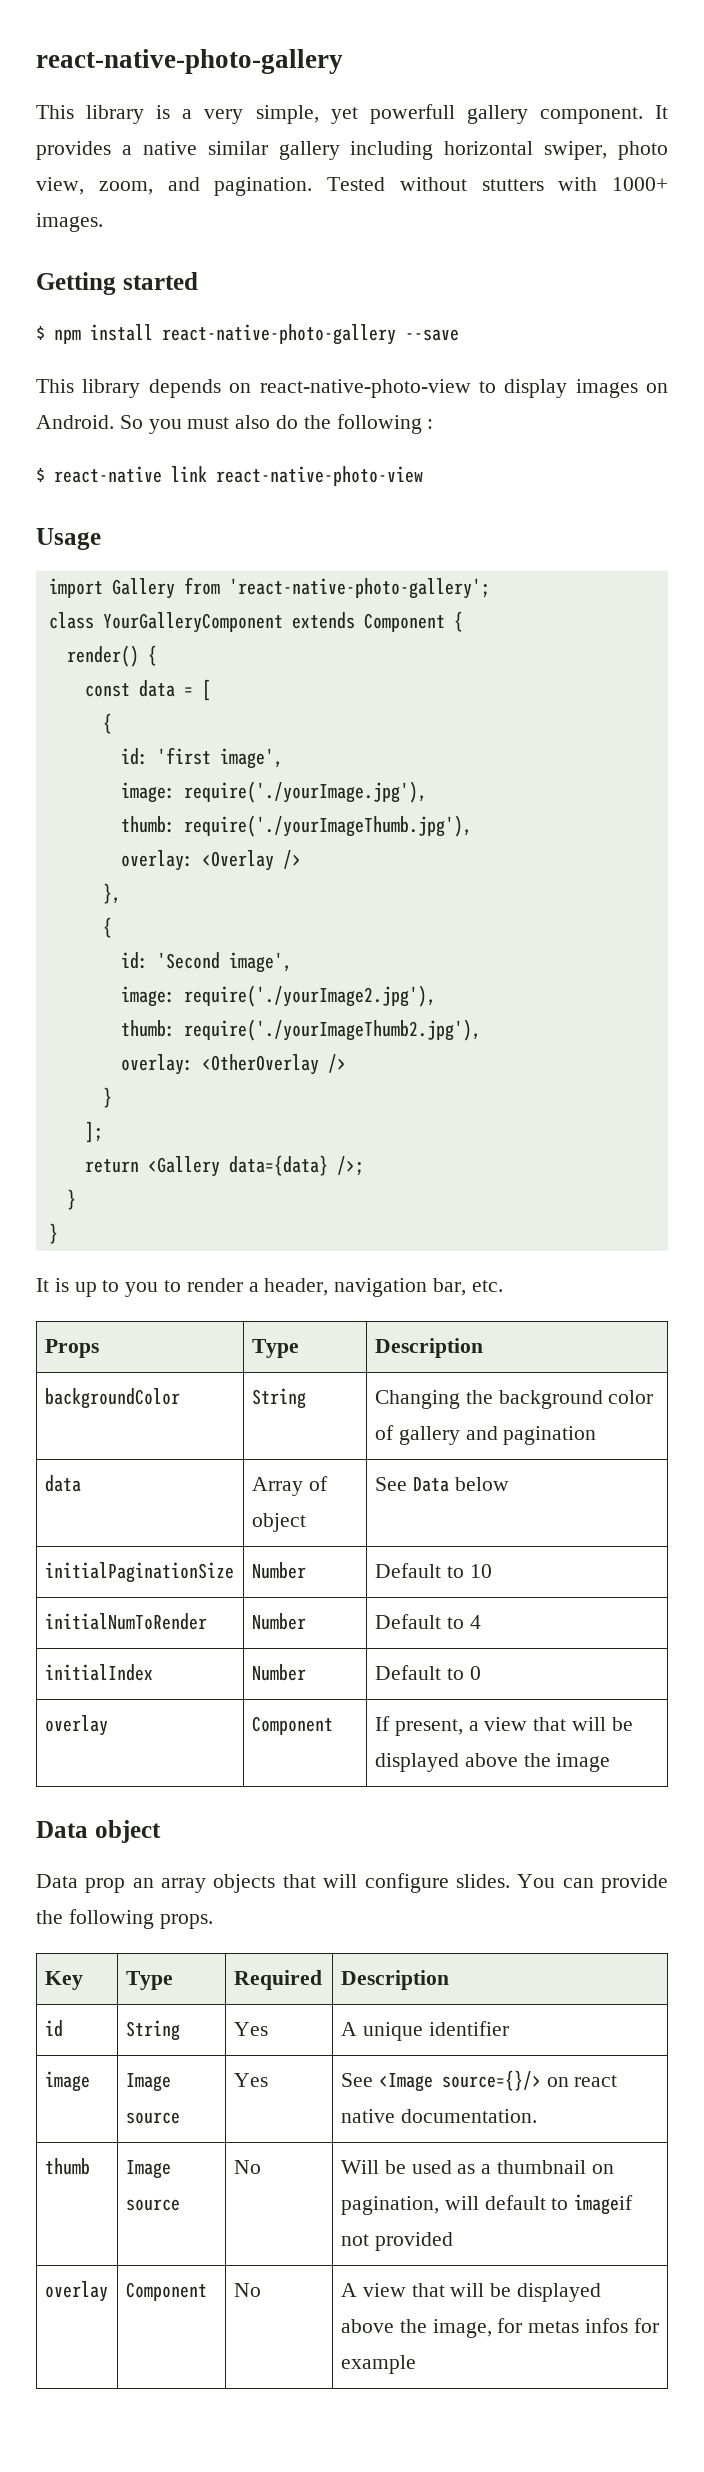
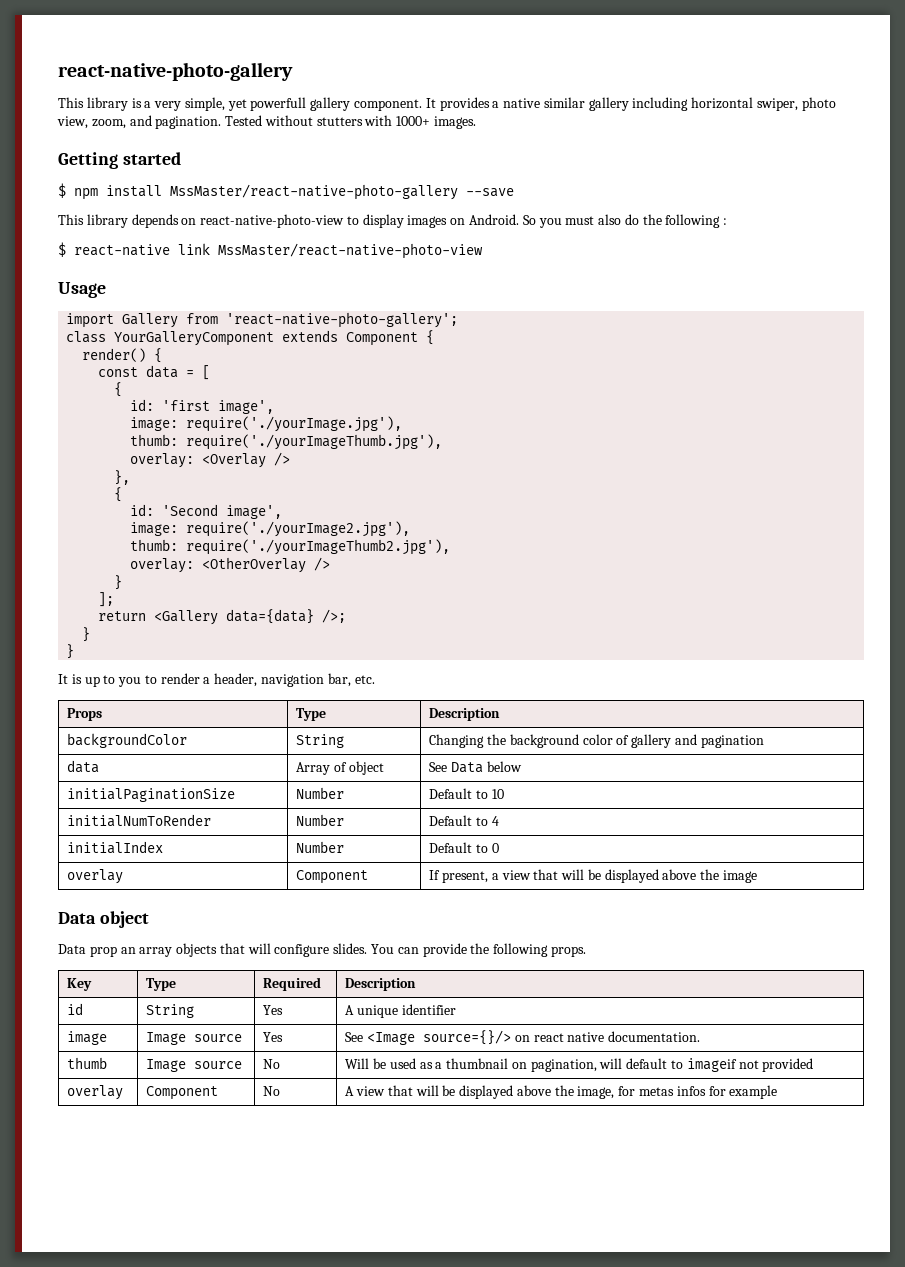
- $ npm install react-native-photo-gallery --save
+ $ npm install MssMaster/react-native-photo-gallery --save
- $ react-native link react-native-photo-view
+ $ react-native link MssMaster/react-native-photo-view

